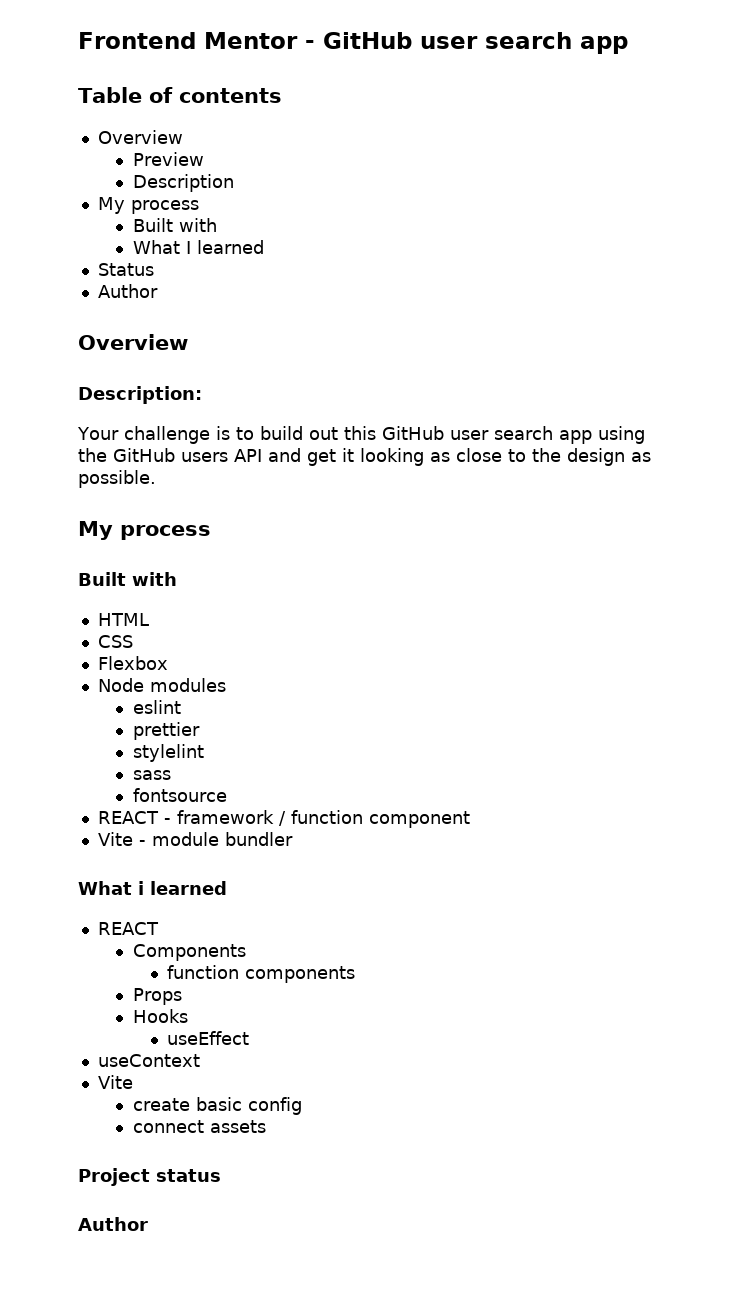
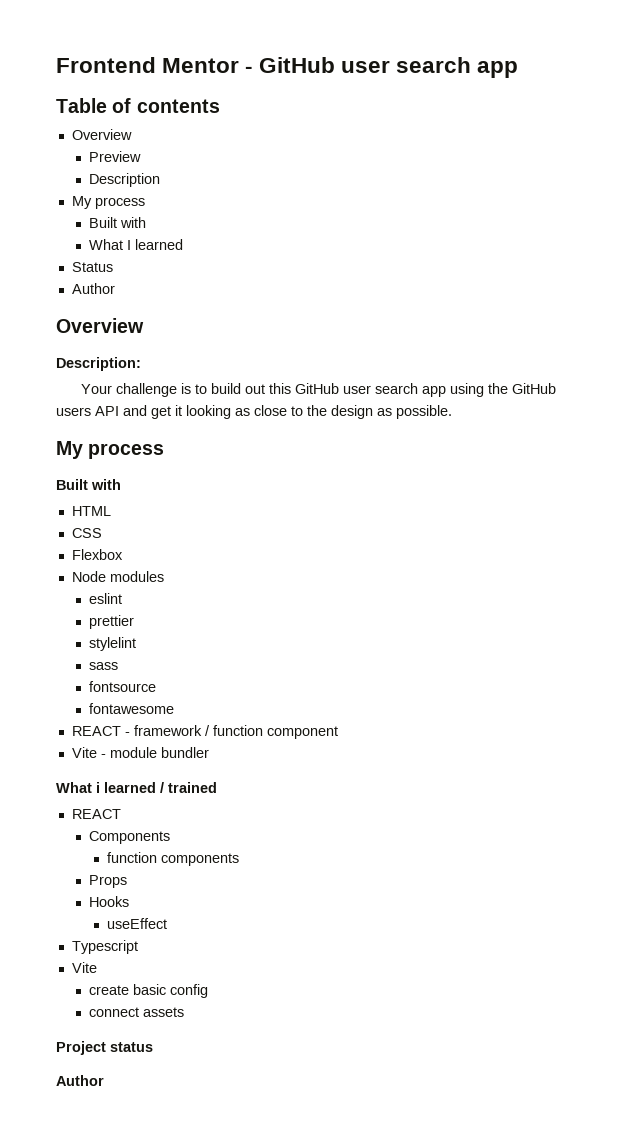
+ fontawesome
- What i learned
+ What i learned / trained
- useContext
+ Typescript

